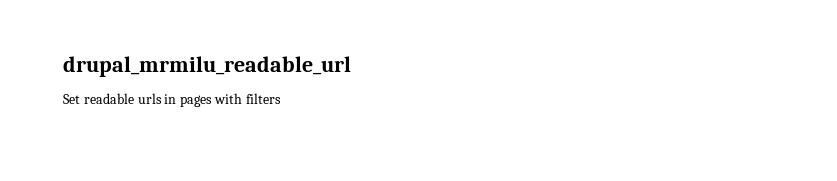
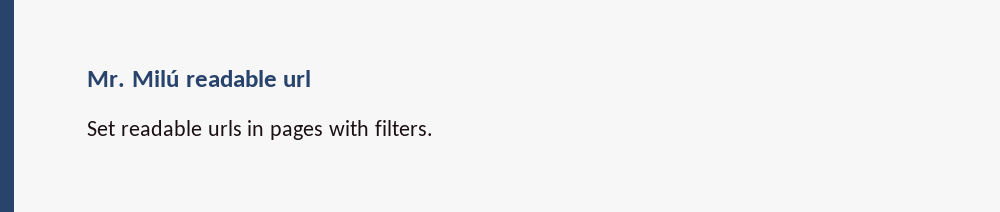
- drupal_mrmilu_readable_url
+ Mr. Milú readable url
- Set readable urls in pages with filters
+ Set readable urls in pages with filters.

